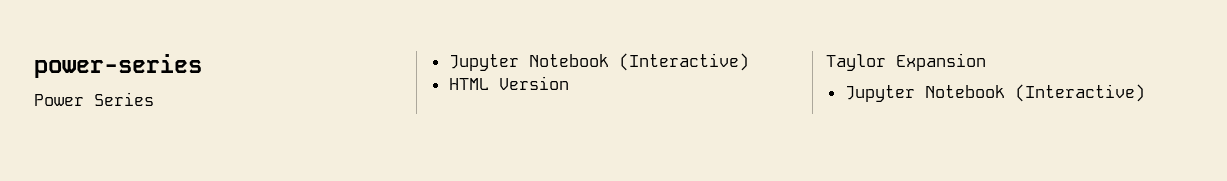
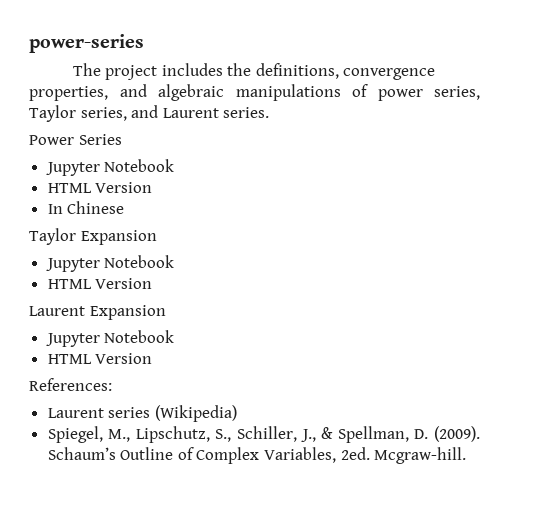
+ The project includes the definitions, convergence properties, and algebraic manipulations of power series, Taylor series, and Laurent series.
  Power Series
- Jupyter Notebook (Interactive)
+ Jupyter Notebook
  HTML Version
+ In Chinese
  Taylor Expansion
- Jupyter Notebook (Interactive)
+ Jupyter Notebook
+ HTML Version
+ Laurent Expansion
+ Jupyter Notebook
+ HTML Version
+ References:
+ Laurent series (Wikipedia)
+ Spiegel, M., Lipschutz, S., Schiller, J., & Spellman, D. (2009). Schaum’s Outline of Complex Variables, 2ed. Mcgraw-hill.

